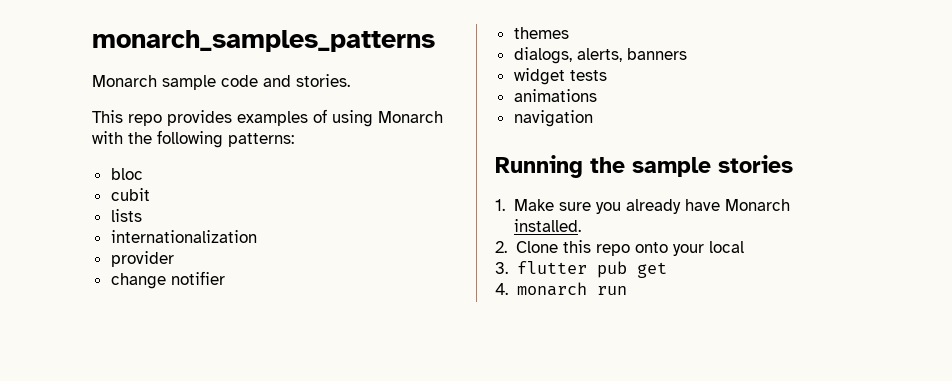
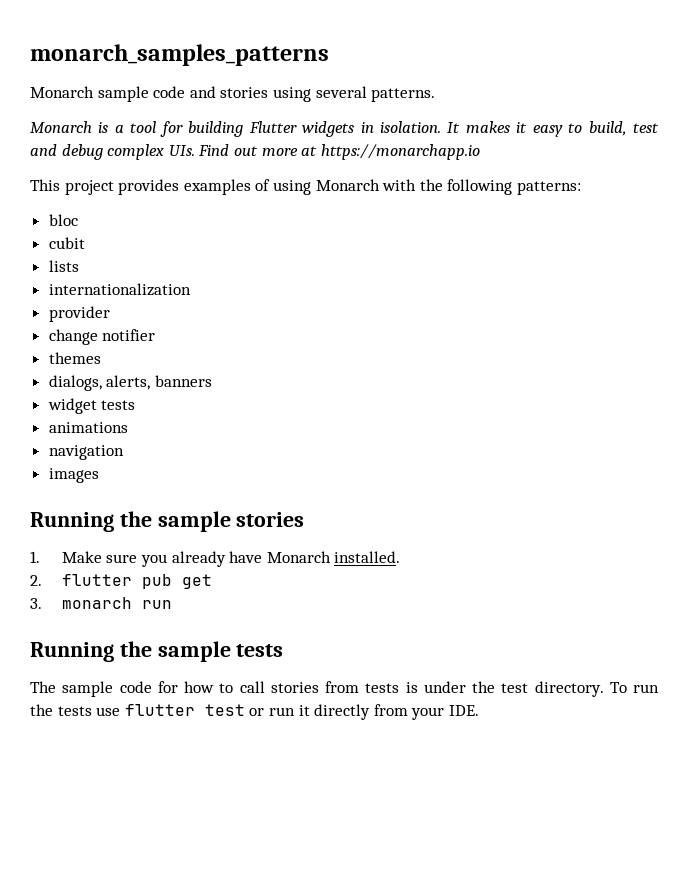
- Monarch sample code and stories.
+ Monarch sample code and stories using several patterns.
+ Monarch is a tool for building Flutter widgets in isolation. It makes it easy to build, test and debug complex UIs. Find out more at https://monarchapp.io
- This repo provides examples of using Monarch with the following patterns:
+ This project provides examples of using Monarch with the following patterns:
+ images
- 2. Clone this repo onto your local
- 3. flutter pub get
+ 2. flutter pub get
- 4. monarch run
+ 3. monarch run
+ Running the sample tests
+ The sample code for how to call stories from tests is under the test directory. To run the tests use flutter test or run it directly from your IDE.

